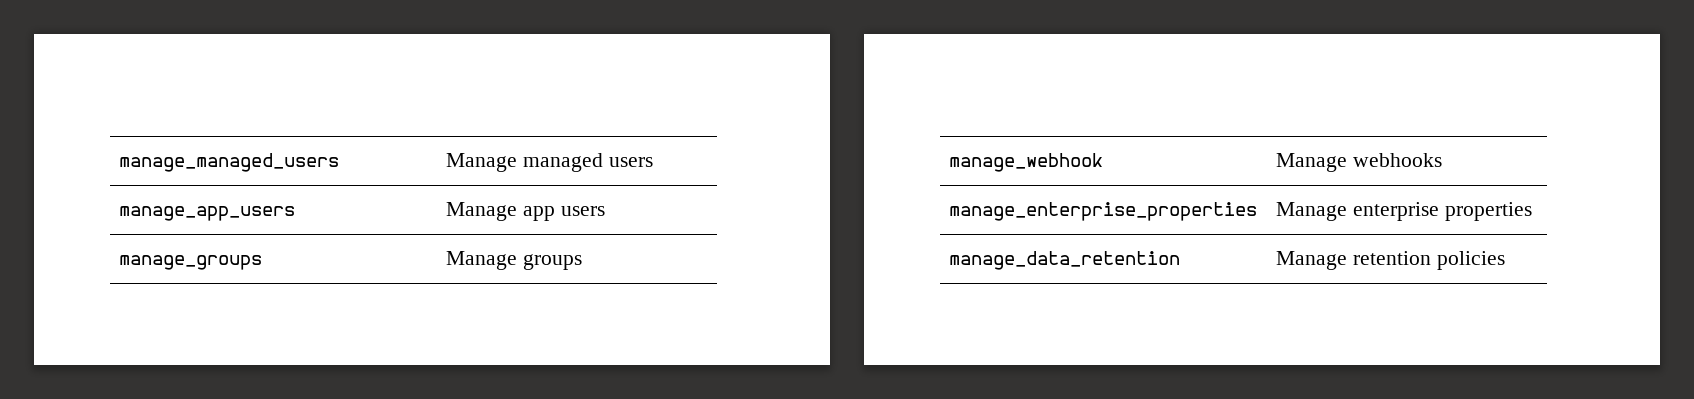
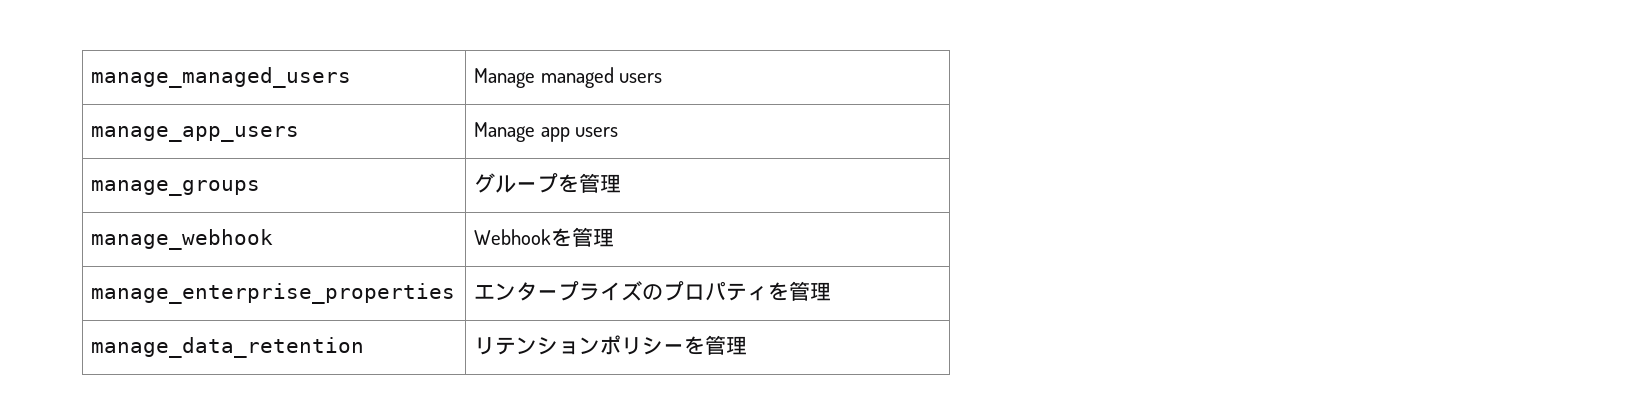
- manage_groups | Manage groups
+ manage_groups | グループを管理
- manage_webhook | Manage webhooks
+ manage_webhook | Webhookを管理
- manage_enterprise_properties | Manage enterprise properties
- manage_data_retention | Manage retention policies
+ manage_enterprise_properties | エンタープライズのプロパティを管理
+ manage_data_retention | リテンションポリシーを管理

